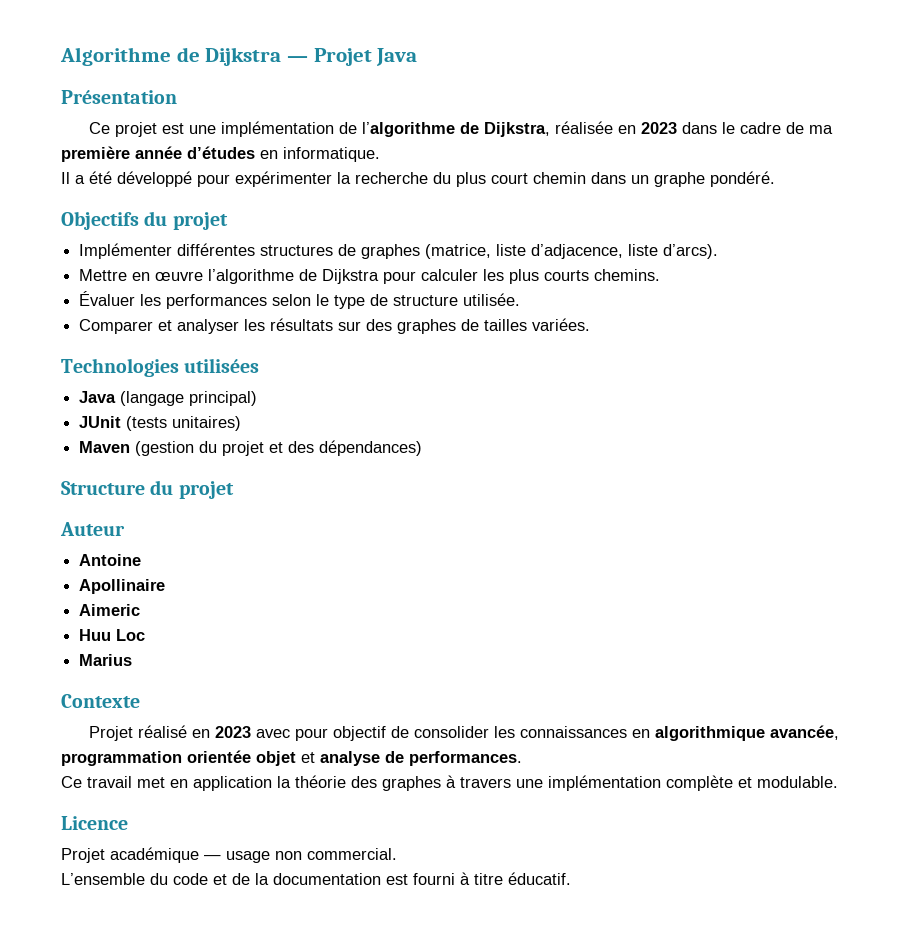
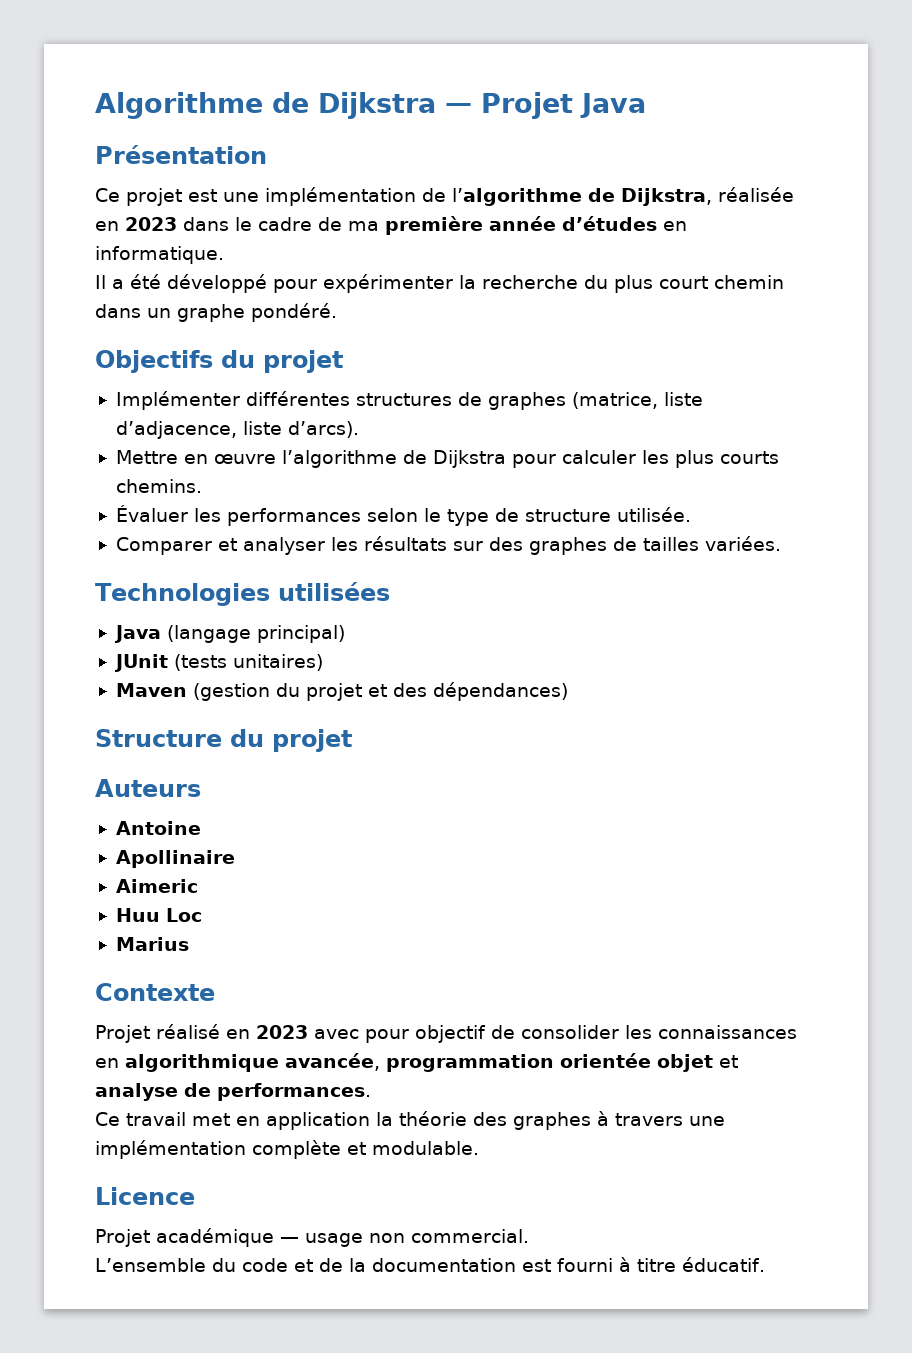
- Auteur
+ Auteurs

